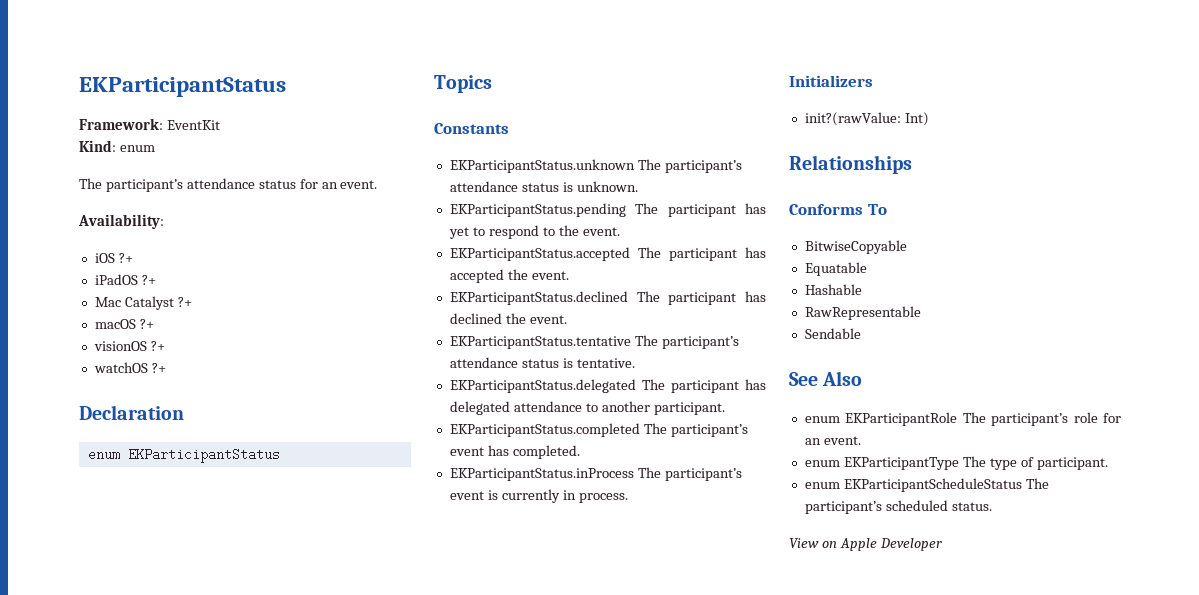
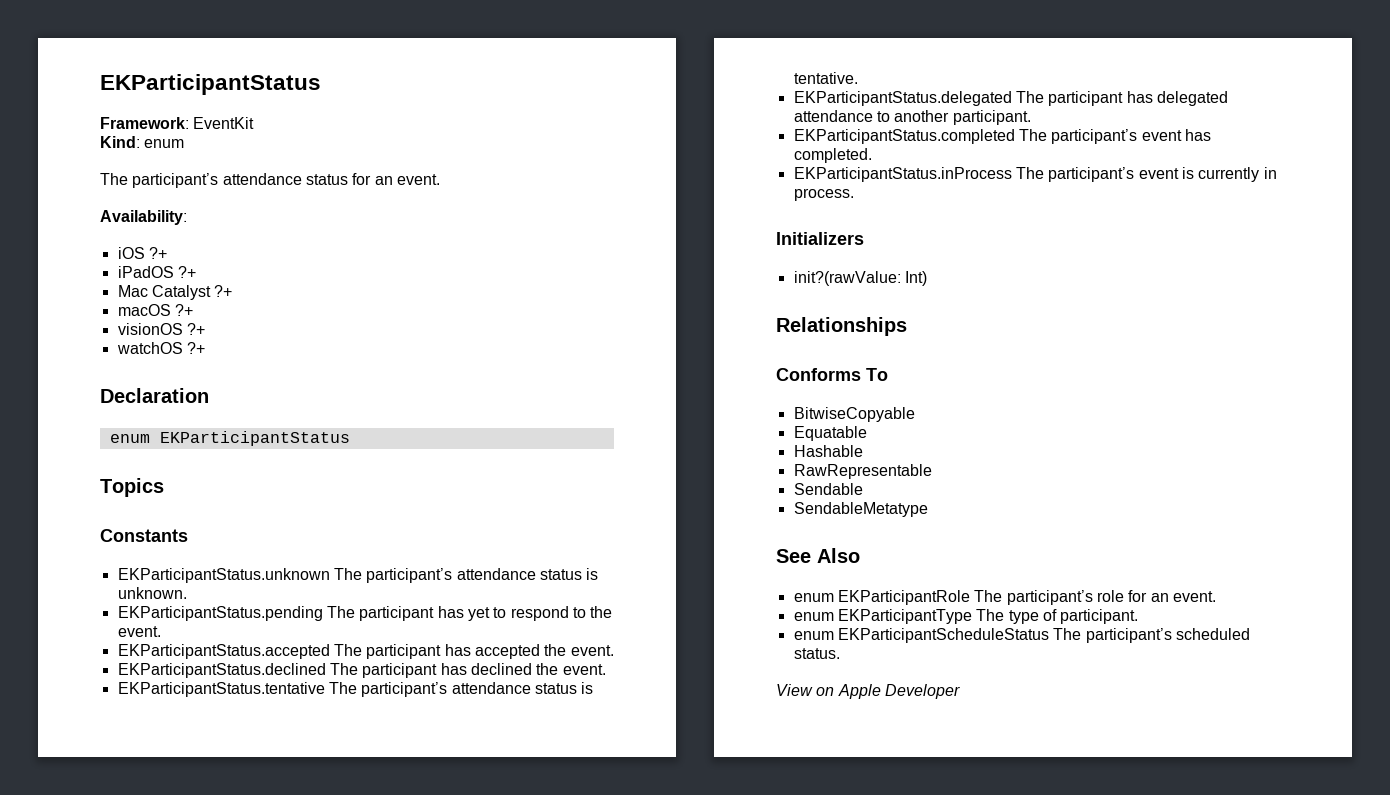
+ SendableMetatype

